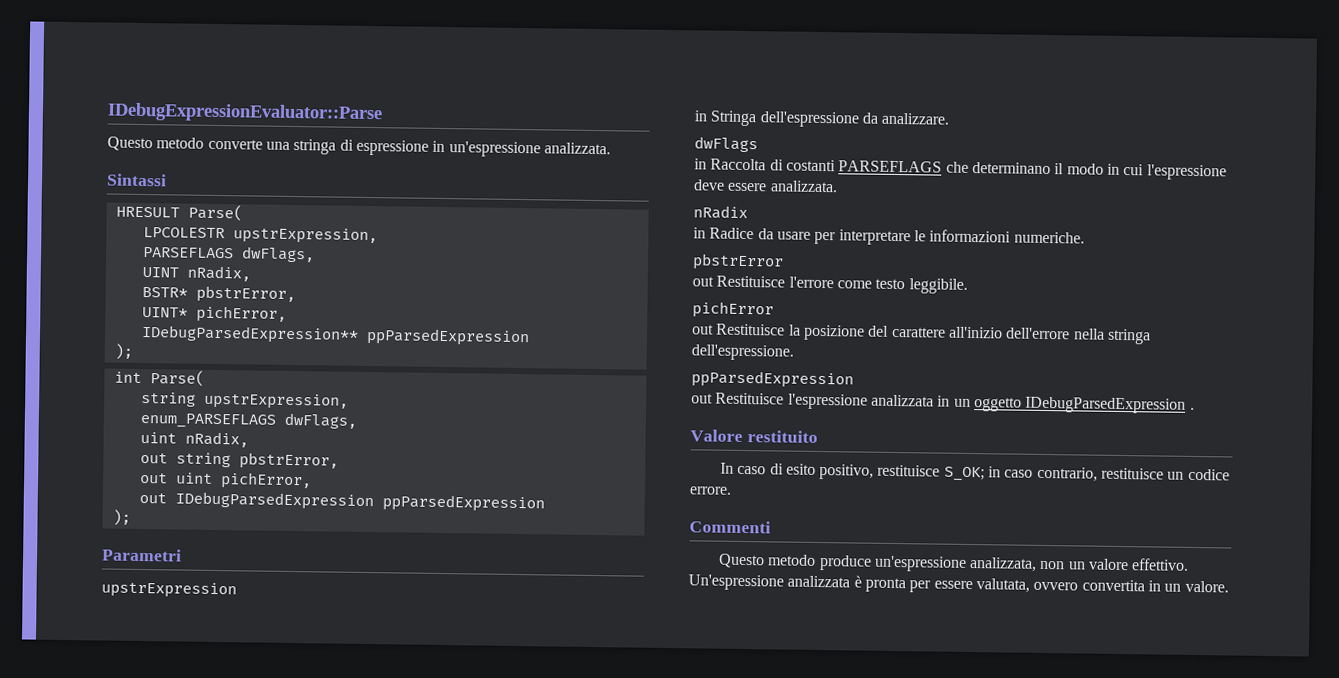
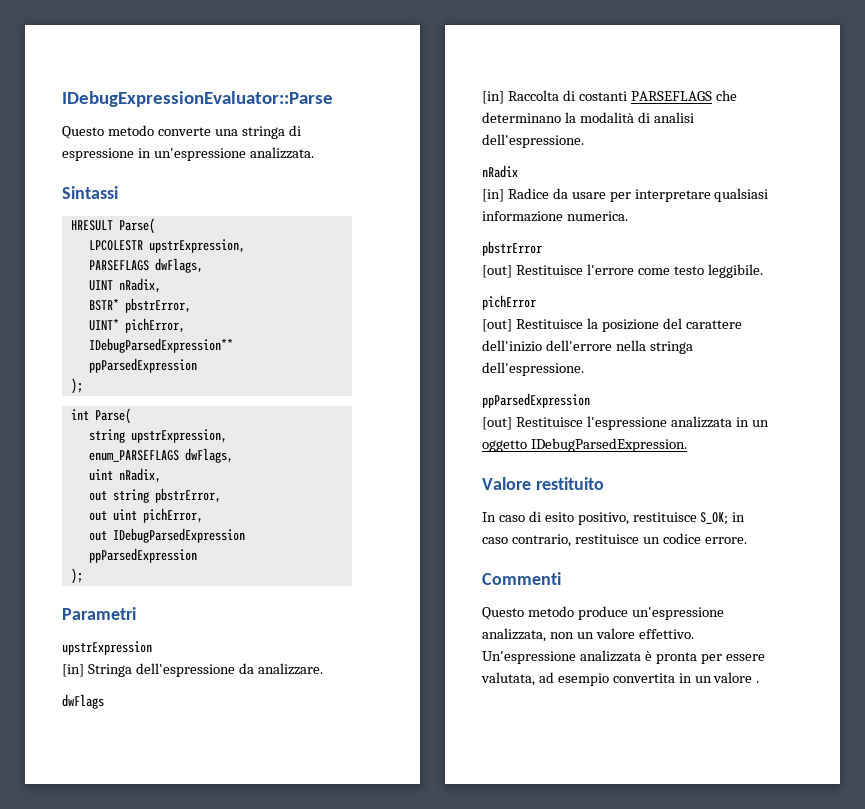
- in Stringa dell'espressione da analizzare.
+ [in] Stringa dell'espressione da analizzare.
- in Raccolta di costanti PARSEFLAGS che determinano il modo in cui l'espressione deve essere analizzata.
+ [in] Raccolta di costanti PARSEFLAGS che determinano la modalità di analisi dell'espressione.
- in Radice da usare per interpretare le informazioni numeriche.
+ [in] Radice da usare per interpretare qualsiasi informazione numerica.
- out Restituisce l'errore come testo leggibile.
+ [out] Restituisce l'errore come testo leggibile.
- out Restituisce la posizione del carattere all'inizio dell'errore nella stringa dell'espressione.
+ [out] Restituisce la posizione del carattere dell'inizio dell'errore nella stringa dell'espressione.
- out Restituisce l'espressione analizzata in un oggetto IDebugParsedExpression .
+ [out] Restituisce l'espressione analizzata in un oggetto IDebugParsedExpression.
- Un'espressione analizzata è pronta per essere valutata, ovvero convertita in un valore.
+ Un'espressione analizzata è pronta per essere valutata, ad esempio convertita in un valore .

